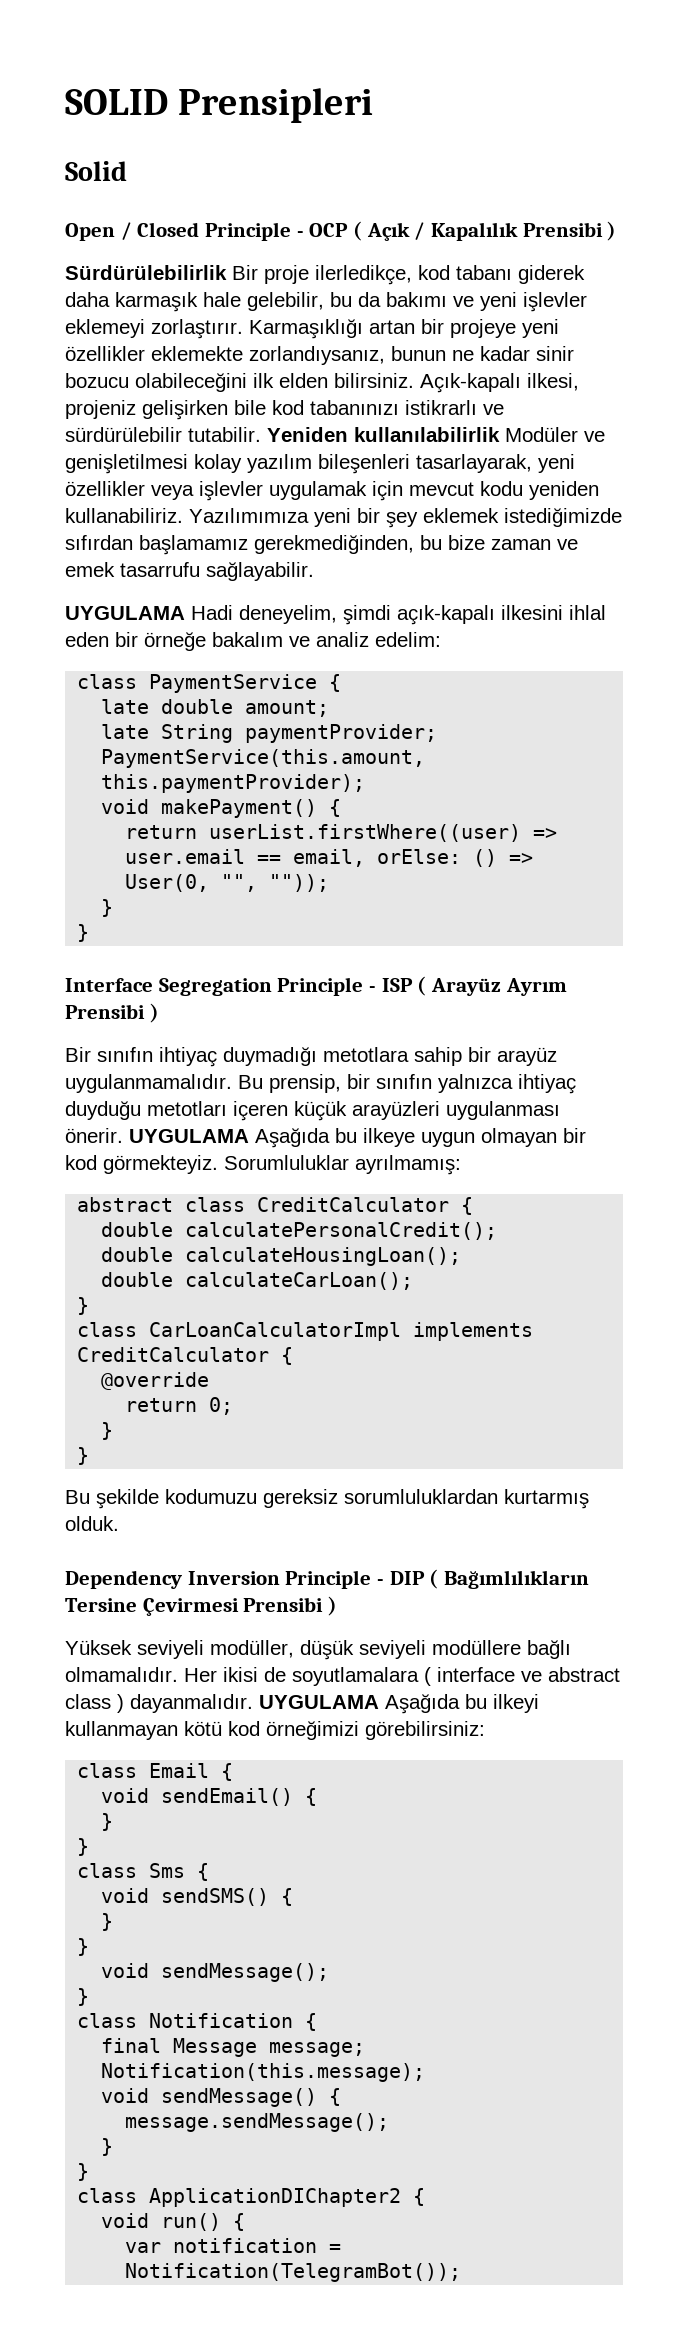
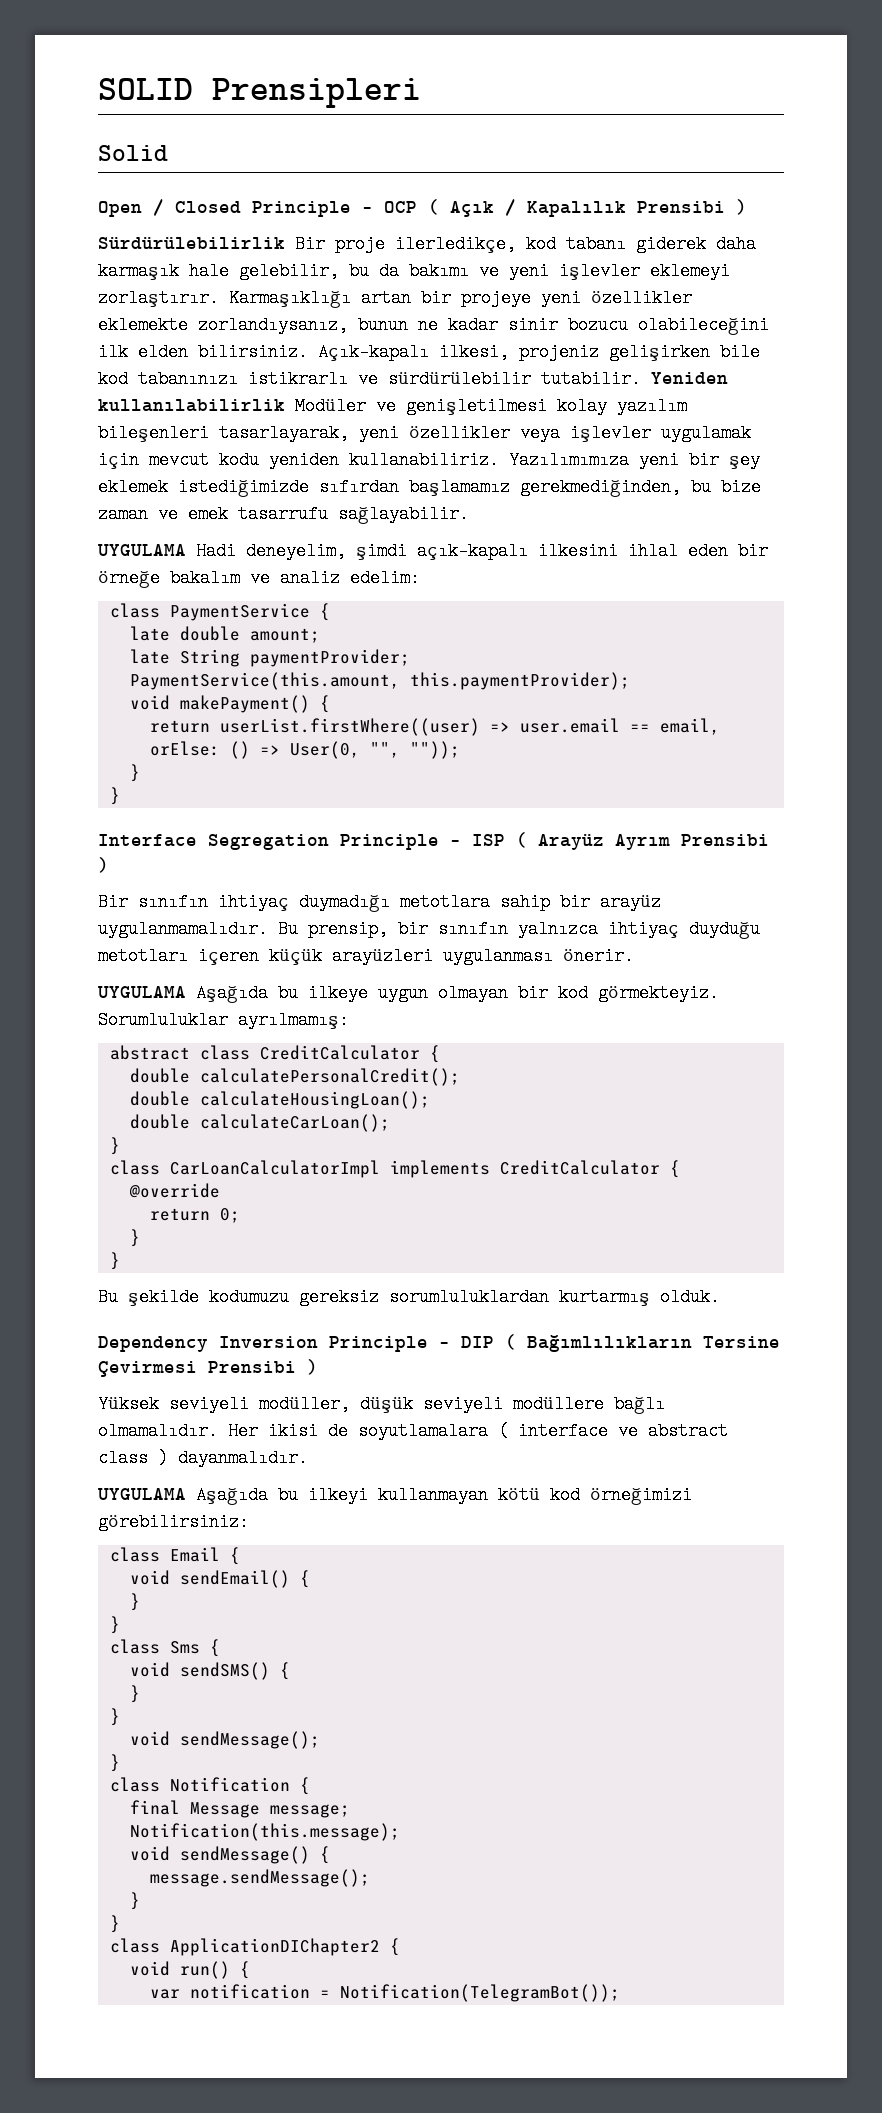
- Bu prensip, bir sınıfın yalnızca ihtiyaç duyduğu metotları içeren küçük arayüzleri uygulanması önerir. UYGULAMA Aşağıda bu ilkeye uygun olmayan bir kod görmekteyiz.
+ Bu prensip, bir sınıfın yalnızca ihtiyaç duyduğu metotları içeren küçük arayüzleri uygulanması önerir.
+ UYGULAMA Aşağıda bu ilkeye uygun olmayan bir kod görmekteyiz.
- Her ikisi de soyutlamalara ( interface ve abstract class ) dayanmalıdır. UYGULAMA Aşağıda bu ilkeyi kullanmayan kötü kod örneğimizi görebilirsiniz:
+ Her ikisi de soyutlamalara ( interface ve abstract class ) dayanmalıdır.
+ UYGULAMA Aşağıda bu ilkeyi kullanmayan kötü kod örneğimizi görebilirsiniz:

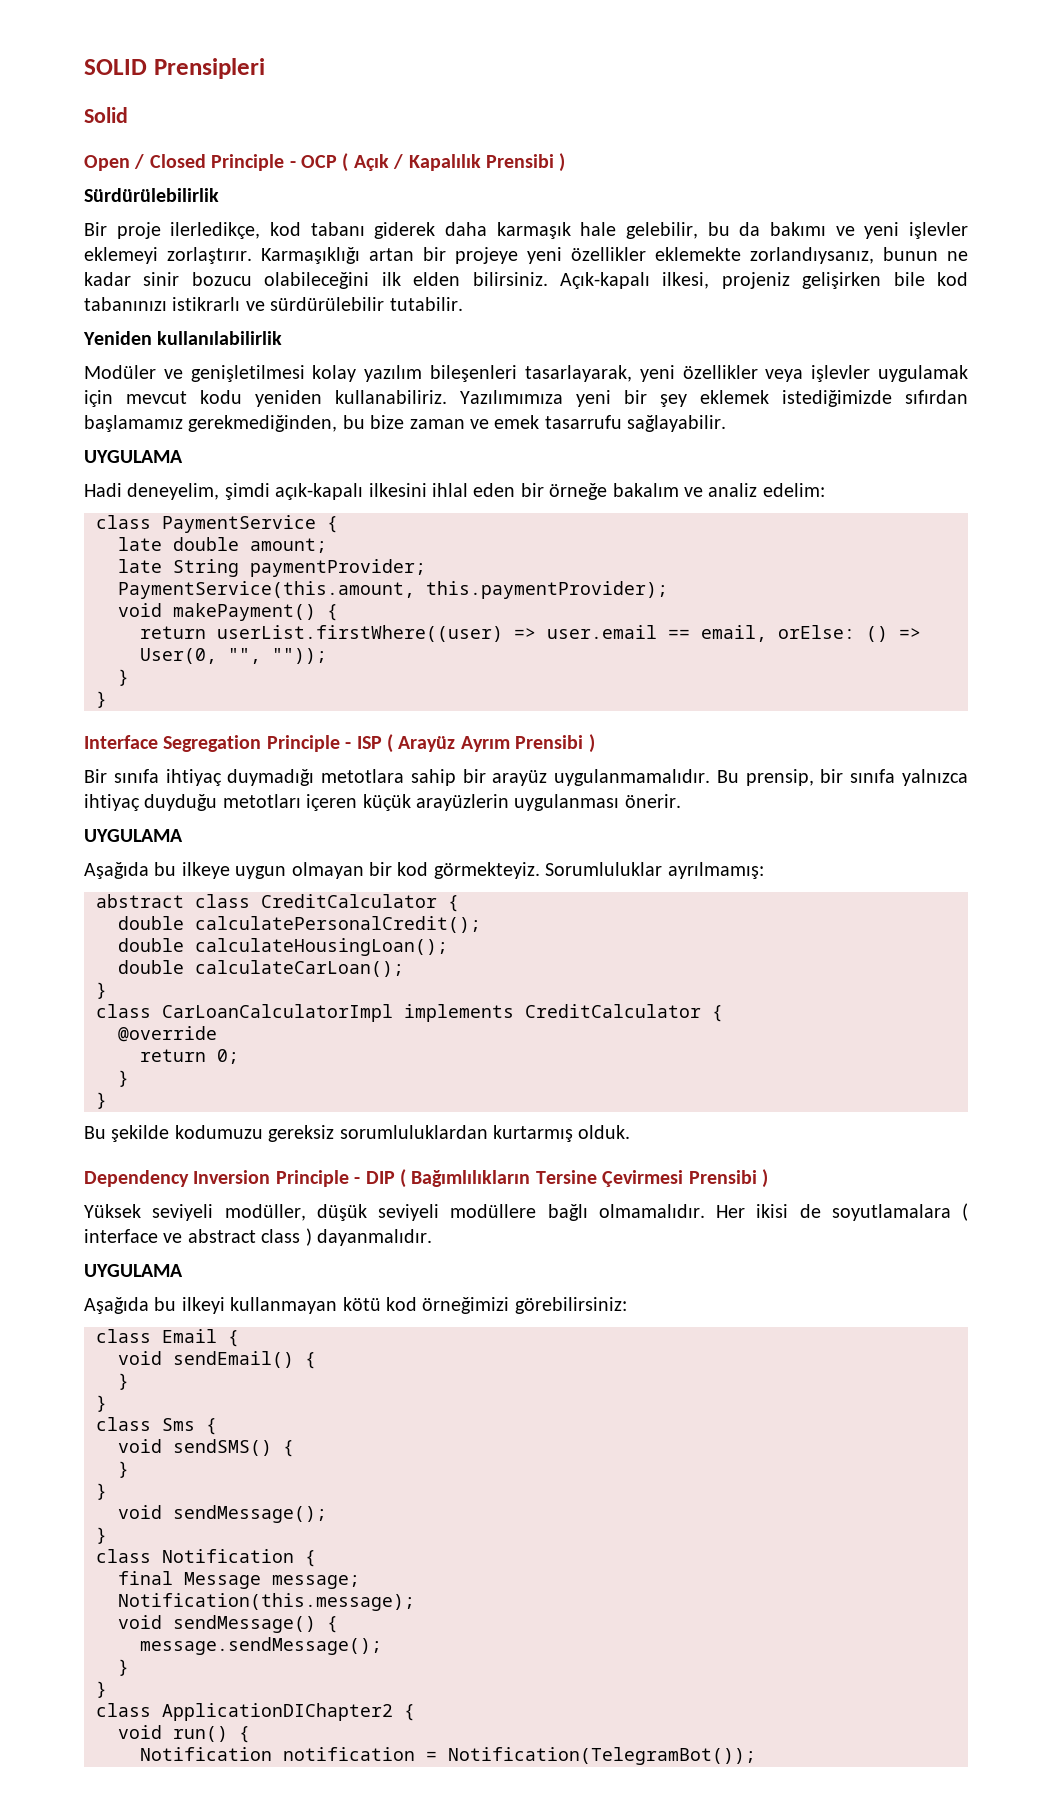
- Sürdürülebilirlik Bir proje ilerledikçe, kod tabanı giderek daha karmaşık hale gelebilir, bu da bakımı ve yeni işlevler eklemeyi zorlaştırır.
+ Sürdürülebilirlik
+ Bir proje ilerledikçe, kod tabanı giderek daha karmaşık hale gelebilir, bu da bakımı ve yeni işlevler eklemeyi zorlaştırır.
- Açık-kapalı ilkesi, projeniz gelişirken bile kod tabanınızı istikrarlı ve sürdürülebilir tutabilir. Yeniden kullanılabilirlik Modüler ve genişletilmesi kolay yazılım bileşenleri tasarlayarak, yeni özellikler veya işlevler uygulamak için mevcut kodu yeniden kullanabiliriz.
+ Açık-kapalı ilkesi, projeniz gelişirken bile kod tabanınızı istikrarlı ve sürdürülebilir tutabilir.
+ Yeniden kullanılabilirlik
+ Modüler ve genişletilmesi kolay yazılım bileşenleri tasarlayarak, yeni özellikler veya işlevler uygulamak için mevcut kodu yeniden kullanabiliriz.
  Yazılımımıza yeni bir şey eklemek istediğimizde sıfırdan başlamamız gerekmediğinden, bu bize zaman ve emek tasarrufu sağlayabilir.
- UYGULAMA Hadi deneyelim, şimdi açık-kapalı ilkesini ihlal eden bir örneğe bakalım ve analiz edelim:
+ UYGULAMA
+ Hadi deneyelim, şimdi açık-kapalı ilkesini ihlal eden bir örneğe bakalım ve analiz edelim:
- Bir sınıfın ihtiyaç duymadığı metotlara sahip bir arayüz uygulanmamalıdır.
+ Bir sınıfa ihtiyaç duymadığı metotlara sahip bir arayüz uygulanmamalıdır.
- Bu prensip, bir sınıfın yalnızca ihtiyaç duyduğu metotları içeren küçük arayüzleri uygulanması önerir.
- UYGULAMA Aşağıda bu ilkeye uygun olmayan bir kod görmekteyiz.
+ Bu prensip, bir sınıfa yalnızca ihtiyaç duyduğu metotları içeren küçük arayüzlerin uygulanması önerir.
+ UYGULAMA
+ Aşağıda bu ilkeye uygun olmayan bir kod görmekteyiz.
  Her ikisi de soyutlamalara ( interface ve abstract class ) dayanmalıdır.
- UYGULAMA Aşağıda bu ilkeyi kullanmayan kötü kod örneğimizi görebilirsiniz:
+ UYGULAMA
+ Aşağıda bu ilkeyi kullanmayan kötü kod örneğimizi görebilirsiniz:
- var notification = Notification(TelegramBot());
+ Notification notification = Notification(TelegramBot());

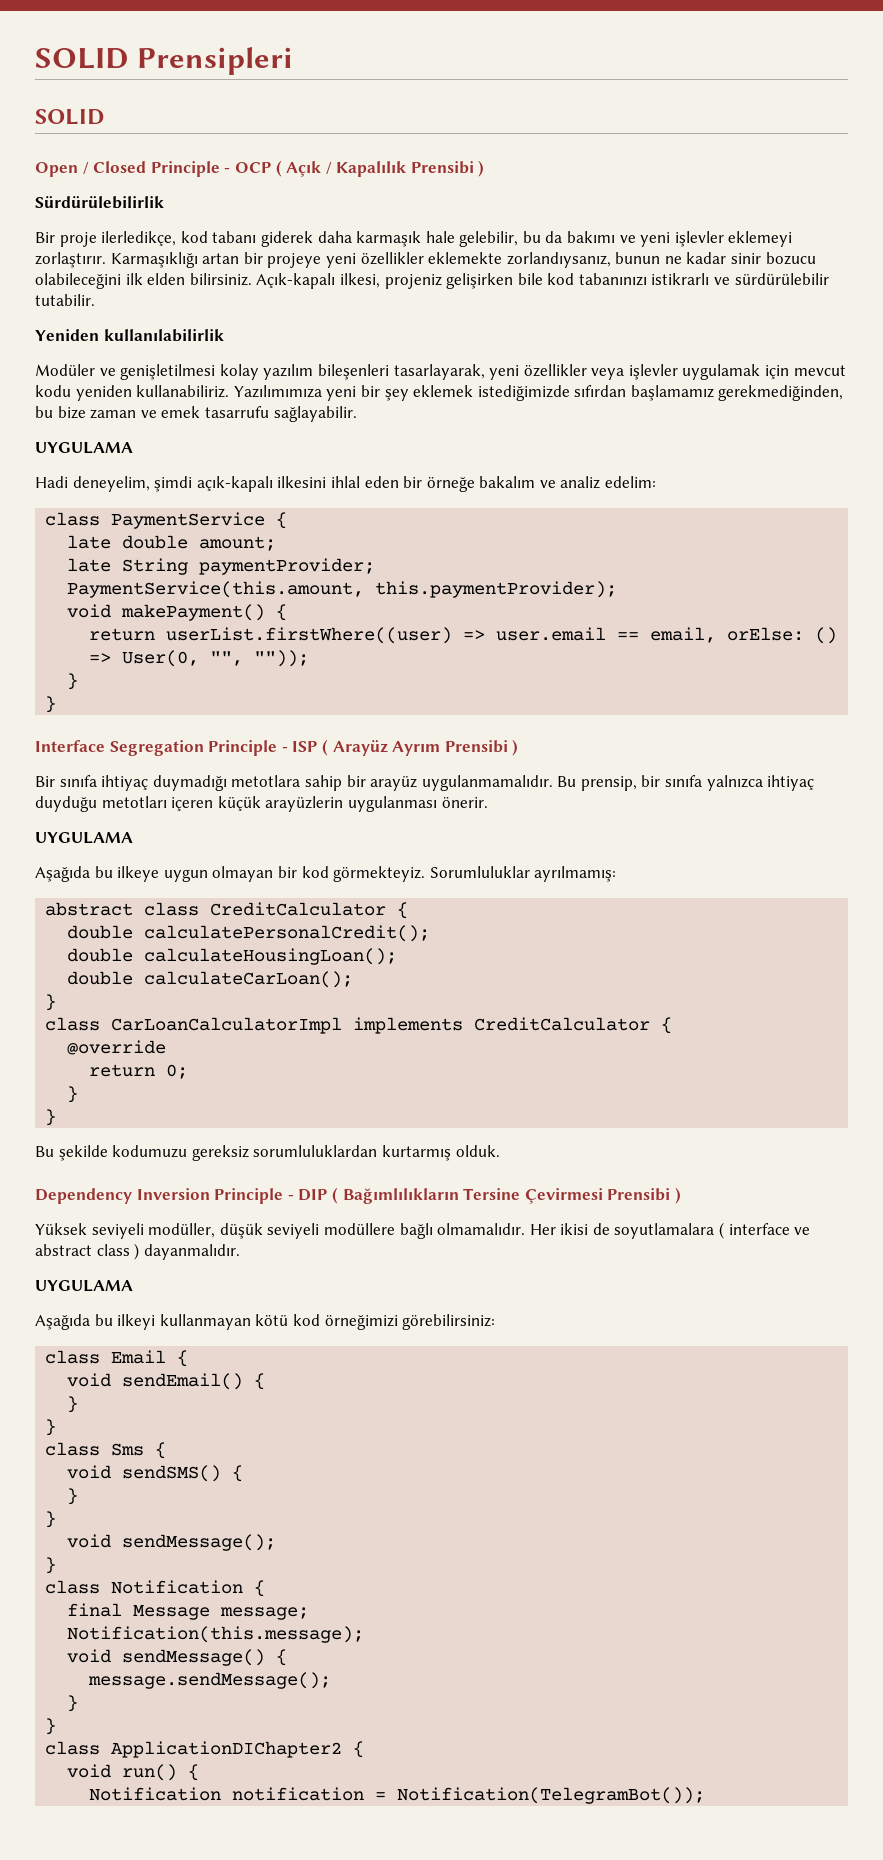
  SOLID Prensipleri
- Solid
+ SOLID

